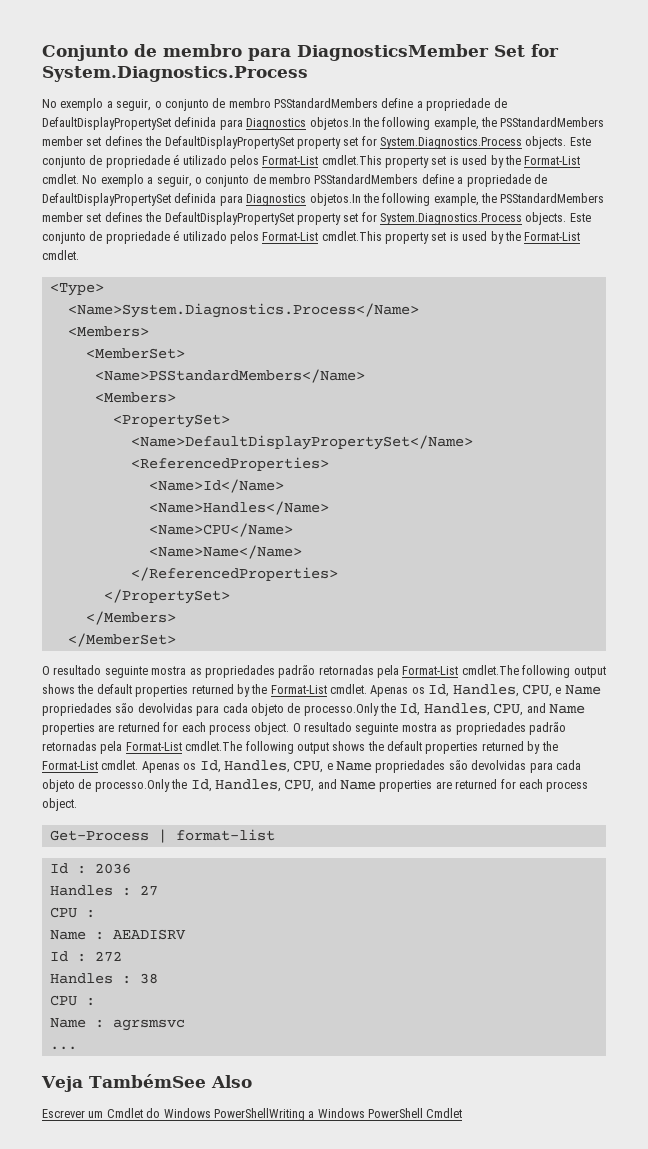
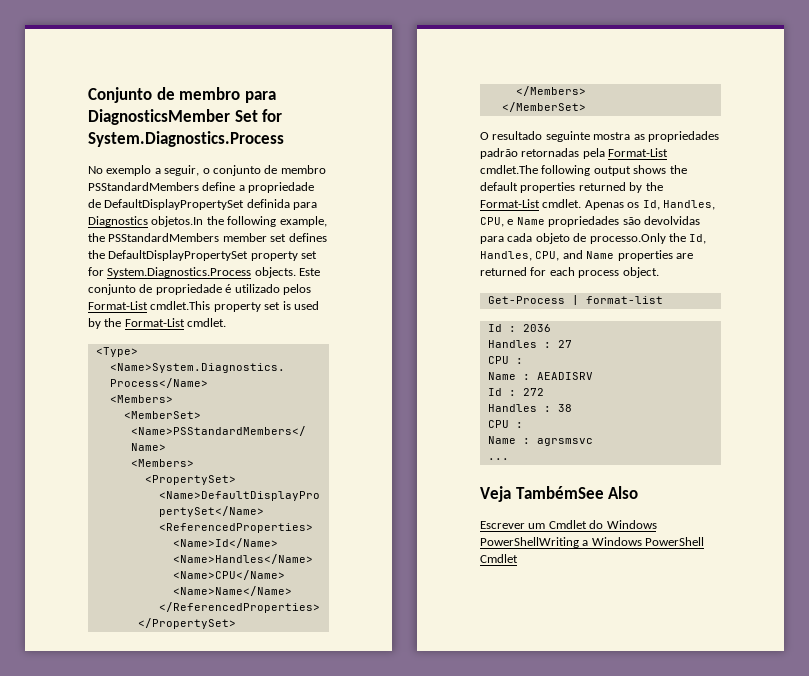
- Este conjunto de propriedade é utilizado pelos Format-List cmdlet.This property set is used by the Format-List cmdlet. No exemplo a seguir, o conjunto de membro PSStandardMembers define a propriedade de DefaultDisplayPropertySet definida para Diagnostics objetos.In the following example, the PSStandardMembers member set defines the DefaultDisplayPropertySet property set for System.Diagnostics.Process objects. Este conjunto de propriedade é utilizado pelos Format-List cmdlet.This property set is used by the Format-List cmdlet.
+ Este conjunto de propriedade é utilizado pelos Format-List cmdlet.This property set is used by the Format-List cmdlet.
- Apenas os Id, Handles, CPU, e Name propriedades são devolvidas para cada objeto de processo.Only the Id, Handles, CPU, and Name properties are returned for each process object. O resultado seguinte mostra as propriedades padrão retornadas pela Format-List cmdlet.The following output shows the default properties returned by the Format-List cmdlet. Apenas os Id, Handles, CPU, e Name propriedades são devolvidas para cada objeto de processo.Only the Id, Handles, CPU, and Name properties are returned for each process object.
+ Apenas os Id, Handles, CPU, e Name propriedades são devolvidas para cada objeto de processo.Only the Id, Handles, CPU, and Name properties are returned for each process object.

